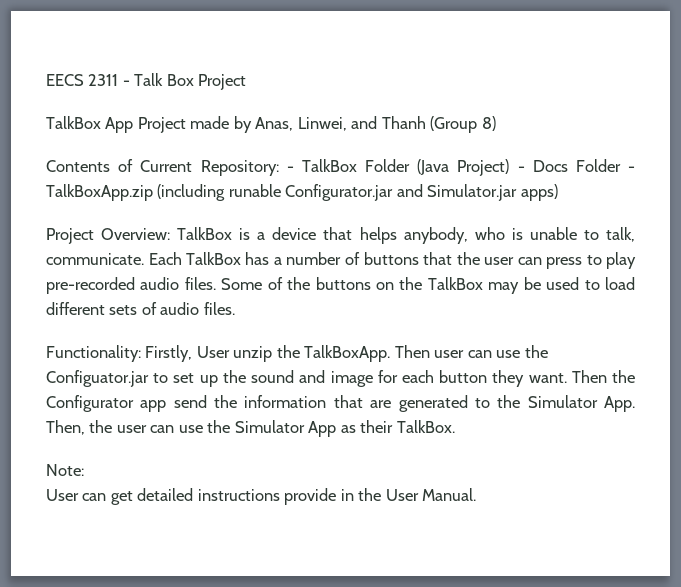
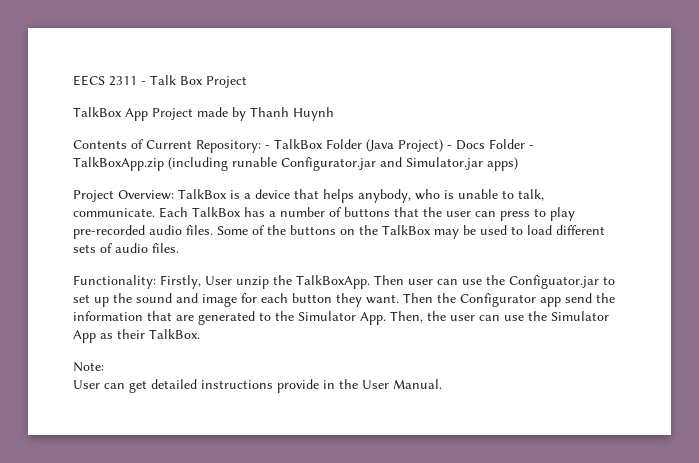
- TalkBox App Project made by Anas, Linwei, and Thanh (Group 8)
+ TalkBox App Project made by Thanh Huynh

